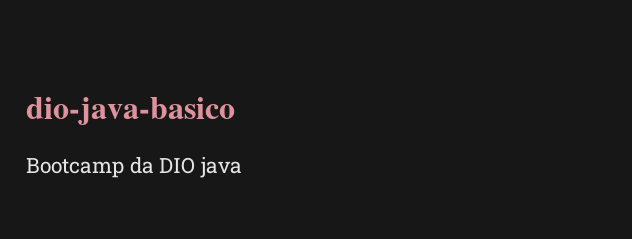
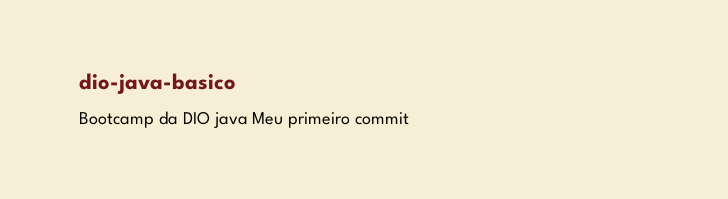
- Bootcamp da DIO java
+ Bootcamp da DIO java Meu primeiro commit

